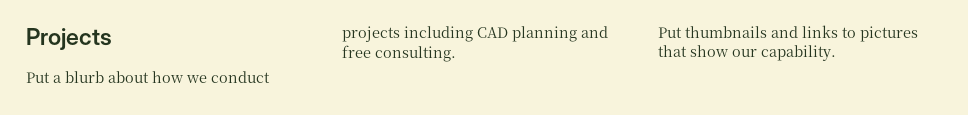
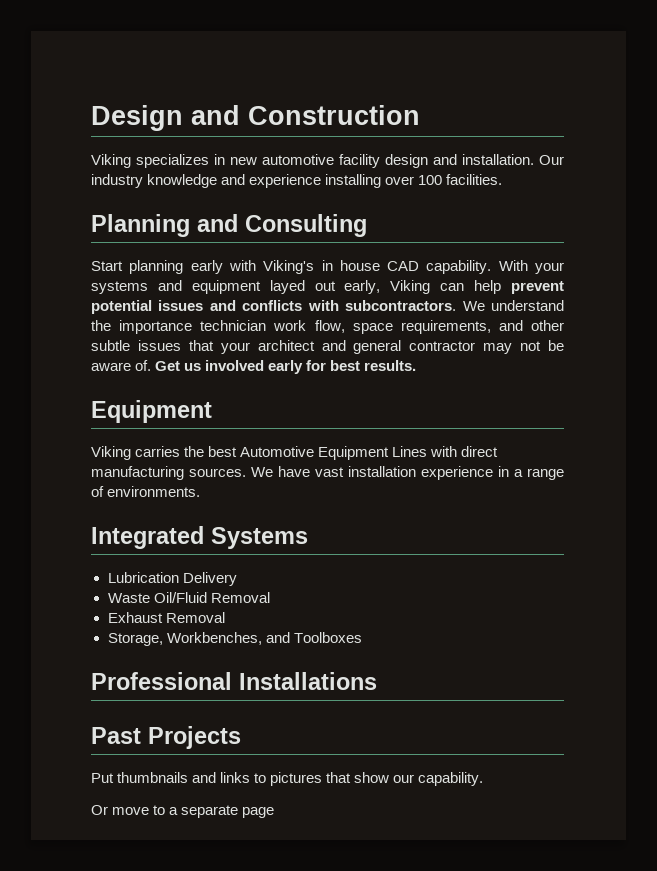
- Projects
- Put a blurb about how we conduct projects including CAD planning and free consulting.
+ Design and Construction
+ Viking specializes in new automotive facility design and installation. Our industry knowledge and experience installing over 100 facilities.
+ Planning and Consulting
+ Start planning early with Viking's in house CAD capability. With your systems and equipment layed out early, Viking can help prevent potential issues and conflicts with subcontractors. We understand the importance technician work flow, space requirements, and other subtle issues that your architect and general contractor may not be aware of. Get us involved early for best results.
+ Equipment
+ Viking carries the best Automotive Equipment Lines with direct manufacturing sources. We have vast installation experience in a range of environments.
+ Integrated Systems
+ Lubrication Delivery
+ Waste Oil/Fluid Removal
+ Exhaust Removal
+ Storage, Workbenches, and Toolboxes
+ Professional Installations
+ Past Projects
+ Or move to a separate page

